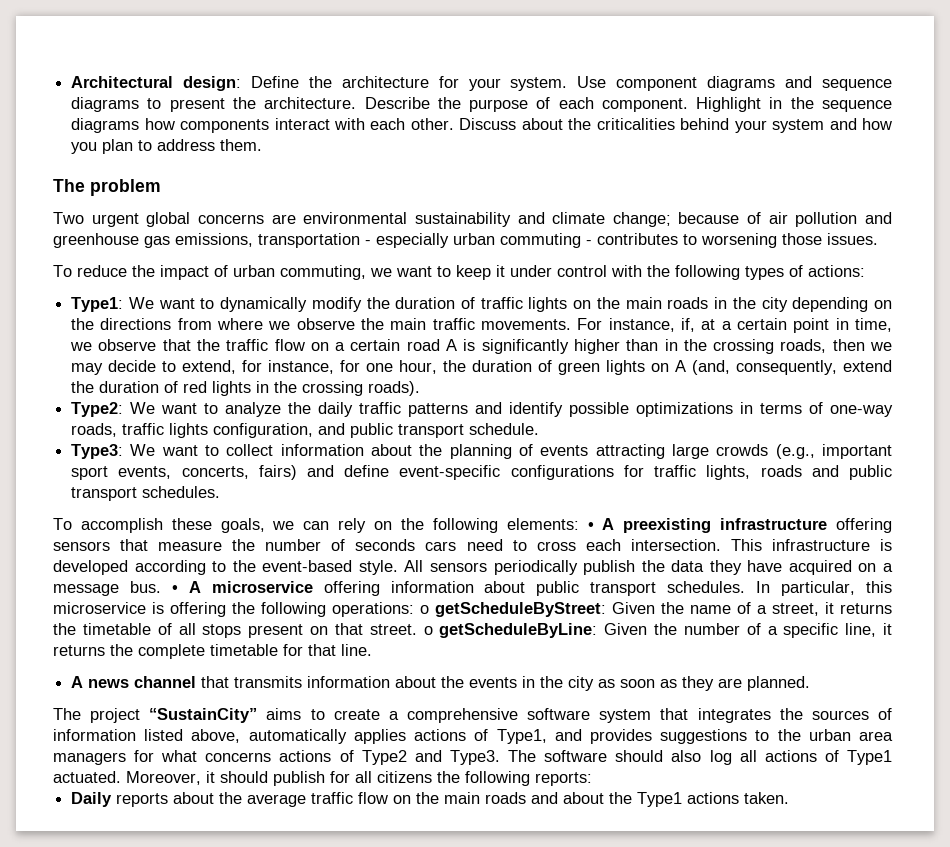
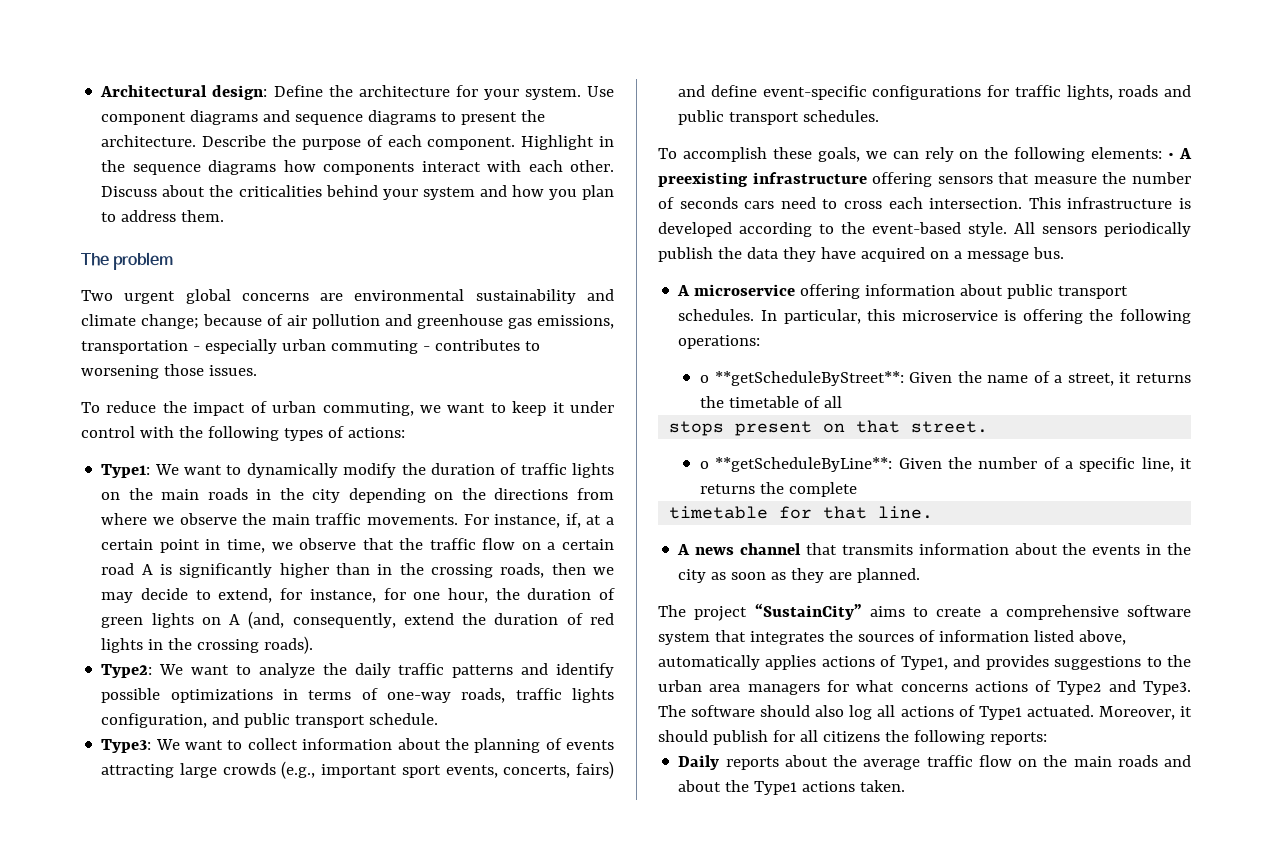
- All sensors periodically publish the data they have acquired on a message bus. • A microservice offering information about public transport schedules.
+ All sensors periodically publish the data they have acquired on a message bus.
+ A microservice offering information about public transport schedules.
- In particular, this microservice is offering the following operations: o getScheduleByStreet: Given the name of a street, it returns the timetable of all stops present on that street. o getScheduleByLine: Given the number of a specific line, it returns the complete timetable for that line.
+ In particular, this microservice is offering the following operations:
+ o **getScheduleByStreet**: Given the name of a street, it returns the timetable of all
+ stops present on that street.
+ o **getScheduleByLine**: Given the number of a specific line, it returns the complete
+ timetable for that line.

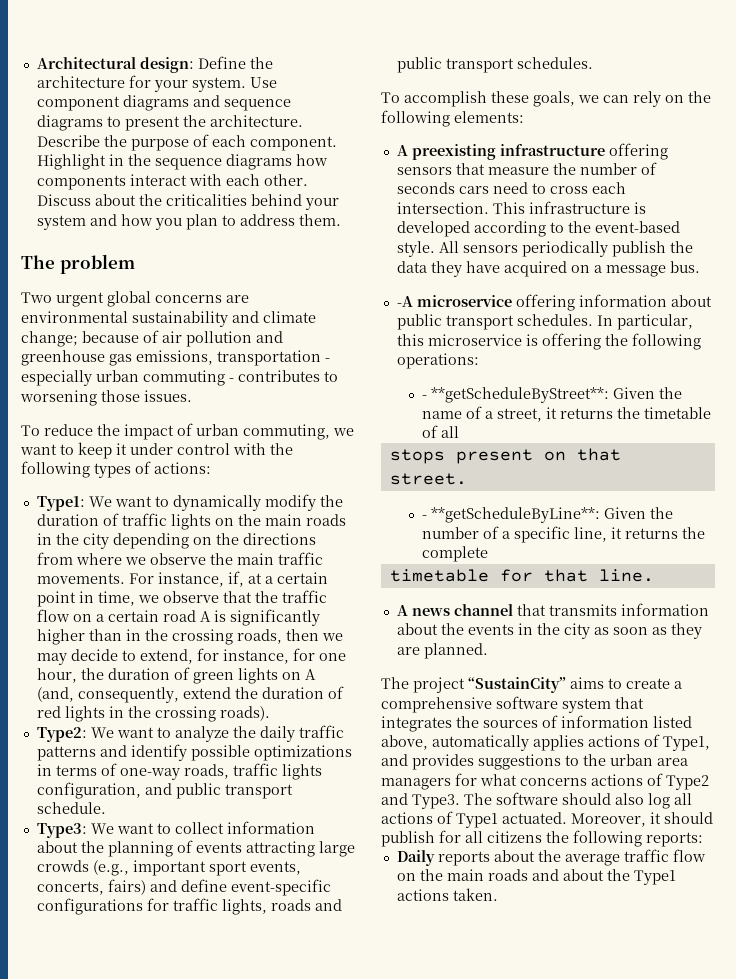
- To accomplish these goals, we can rely on the following elements: • A preexisting infrastructure offering sensors that measure the number of seconds cars need to cross each intersection.
+ To accomplish these goals, we can rely on the following elements:
+ A preexisting infrastructure offering sensors that measure the number of seconds cars need to cross each intersection.
- A microservice offering information about public transport schedules.
+ -A microservice offering information about public transport schedules.
- o **getScheduleByStreet**: Given the name of a street, it returns the timetable of all
+ - **getScheduleByStreet**: Given the name of a street, it returns the timetable of all
- o **getScheduleByLine**: Given the number of a specific line, it returns the complete
+ - **getScheduleByLine**: Given the number of a specific line, it returns the complete

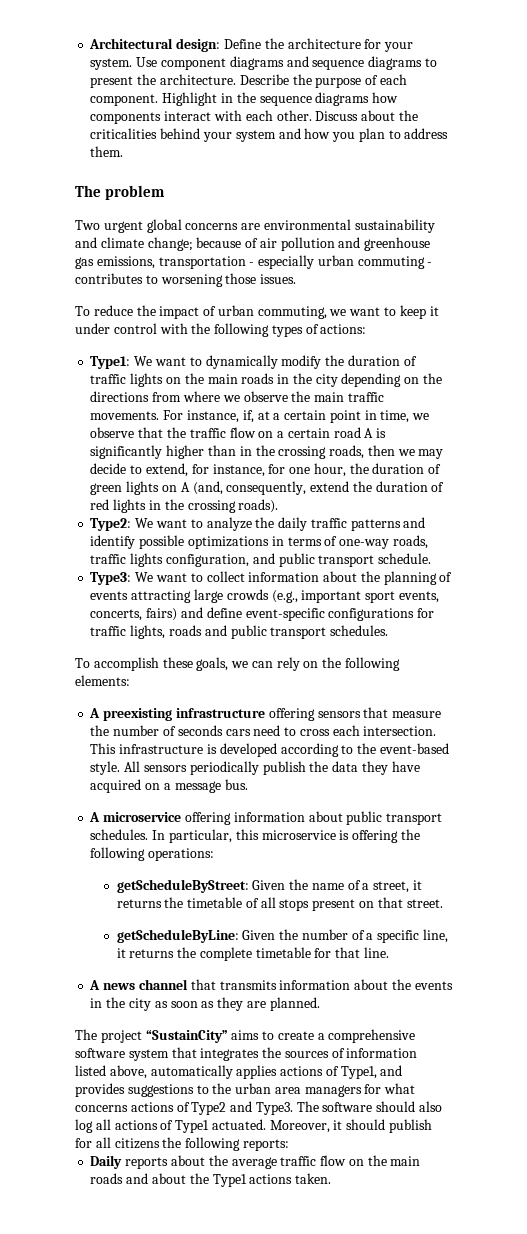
- -A microservice offering information about public transport schedules.
+ A microservice offering information about public transport schedules.
- - **getScheduleByStreet**: Given the name of a street, it returns the timetable of all
- stops present on that street.
+ getScheduleByStreet: Given the name of a street, it returns the timetable of all stops present on that street.
- - **getScheduleByLine**: Given the number of a specific line, it returns the complete
- timetable for that line.
+ getScheduleByLine: Given the number of a specific line, it returns the complete timetable for that line.

